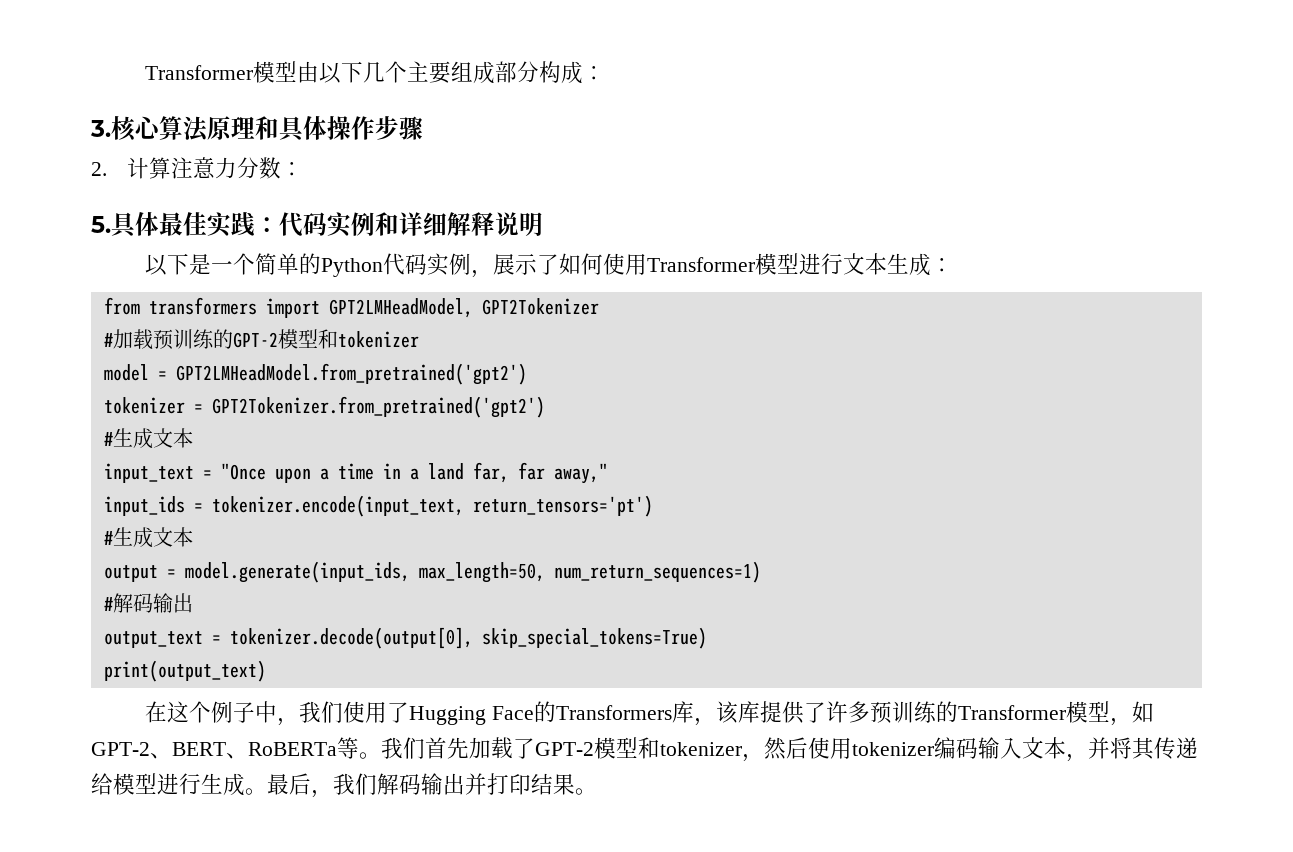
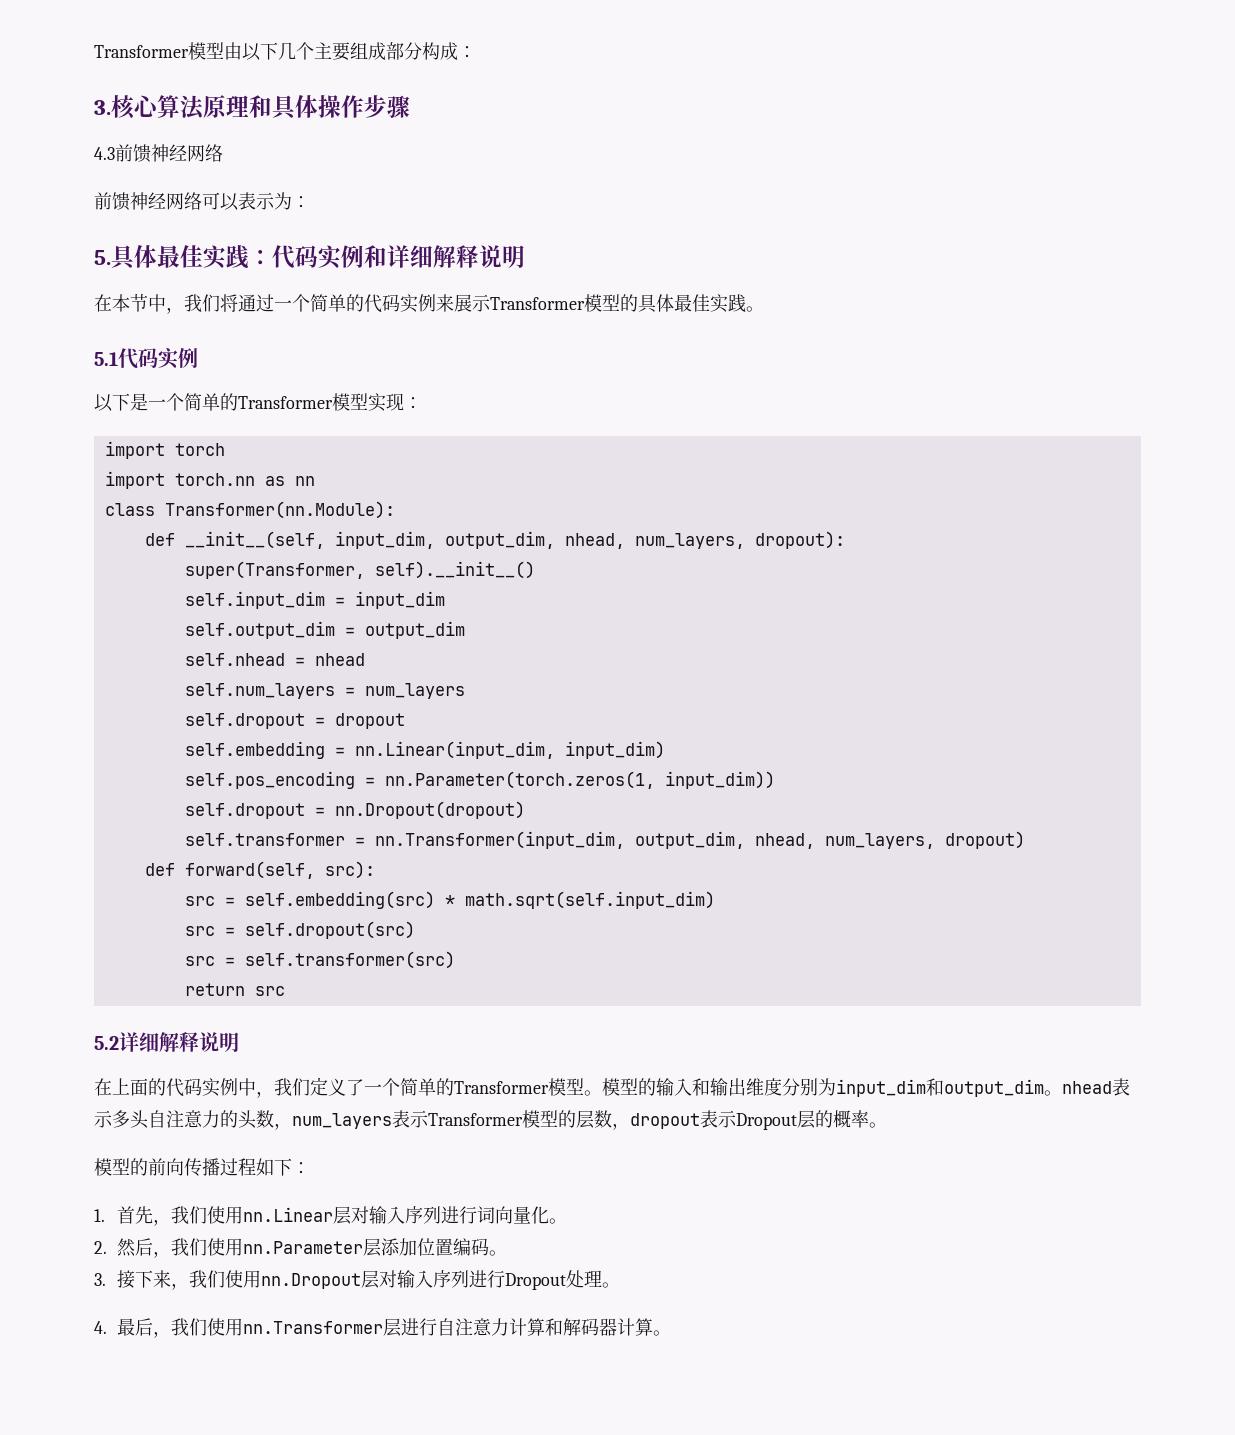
- 2.计算注意力分数：
+ 4.3前馈神经网络
+ 前馈神经网络可以表示为：
- 以下是一个简单的Python代码实例，展示了如何使用Transformer模型进行文本生成：
- from transformers import GPT2LMHeadModel, GPT2Tokenizer
- #加载预训练的GPT-2模型和tokenizer
- model = GPT2LMHeadModel.from_pretrained('gpt2')
- tokenizer = GPT2Tokenizer.from_pretrained('gpt2')
- #生成文本
- input_text = "Once upon a time in a land far, far away,"
- input_ids = tokenizer.encode(input_text, return_tensors='pt')
- #生成文本
- output = model.generate(input_ids, max_length=50, num_return_sequences=1)
- #解码输出
- output_text = tokenizer.decode(output[0], skip_special_tokens=True)
- print(output_text)
- 在这个例子中，我们使用了Hugging Face的Transformers库，该库提供了许多预训练的Transformer模型，如GPT-2、BERT、RoBERTa等。我们首先加载了GPT-2模型和tokenizer，然后使用tokenizer编码输入文本，并将其传递给模型进行生成。最后，我们解码输出并打印结果。
+ 在本节中，我们将通过一个简单的代码实例来展示Transformer模型的具体最佳实践。
+ 5.1代码实例
+ 以下是一个简单的Transformer模型实现：
+ import torch
+ import torch.nn as nn
+ class Transformer(nn.Module):
+ def __init__(self, input_dim, output_dim, nhead, num_layers, dropout):
+ super(Transformer, self).__init__()
+ self.input_dim = input_dim
+ self.output_dim = output_dim
+ self.nhead = nhead
+ self.num_layers = num_layers
+ self.dropout = dropout
+ self.embedding = nn.Linear(input_dim, input_dim)
+ self.pos_encoding = nn.Parameter(torch.zeros(1, input_dim))
+ self.dropout = nn.Dropout(dropout)
+ self.transformer = nn.Transformer(input_dim, output_dim, nhead, num_layers, dropout)
+ def forward(self, src):
+ src = self.embedding(src) * math.sqrt(self.input_dim)
+ src = self.dropout(src)
+ src = self.transformer(src)
+ return src
+ 5.2详细解释说明
+ 在上面的代码实例中，我们定义了一个简单的Transformer模型。模型的输入和输出维度分别为input_dim和output_dim。nhead表示多头自注意力的头数，num_layers表示Transformer模型的层数，dropout表示Dropout层的概率。
+ 模型的前向传播过程如下：
+ 1.首先，我们使用nn.Linear层对输入序列进行词向量化。
+ 2.然后，我们使用nn.Parameter层添加位置编码。
+ 3.接下来，我们使用nn.Dropout层对输入序列进行Dropout处理。
+ 4.最后，我们使用nn.Transformer层进行自注意力计算和解码器计算。

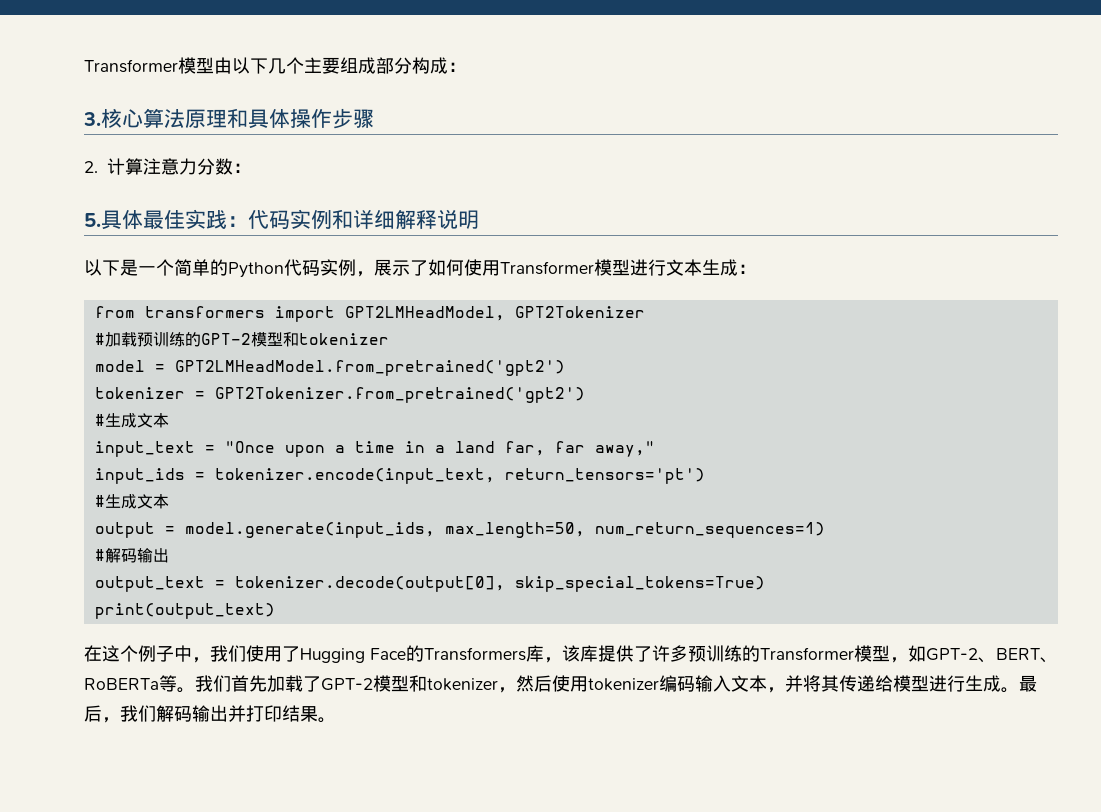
- 4.3前馈神经网络
- 前馈神经网络可以表示为：
+ 2.计算注意力分数：
- 在本节中，我们将通过一个简单的代码实例来展示Transformer模型的具体最佳实践。
- 5.1代码实例
- 以下是一个简单的Transformer模型实现：
- import torch
- import torch.nn as nn
- class Transformer(nn.Module):
- def __init__(self, input_dim, output_dim, nhead, num_layers, dropout):
- super(Transformer, self).__init__()
- self.input_dim = input_dim
- self.output_dim = output_dim
- self.nhead = nhead
- self.num_layers = num_layers
- self.dropout = dropout
- self.embedding = nn.Linear(input_dim, input_dim)
- self.pos_encoding = nn.Parameter(torch.zeros(1, input_dim))
- self.dropout = nn.Dropout(dropout)
- self.transformer = nn.Transformer(input_dim, output_dim, nhead, num_layers, dropout)
- def forward(self, src):
- src = self.embedding(src) * math.sqrt(self.input_dim)
- src = self.dropout(src)
- src = self.transformer(src)
- return src
- 5.2详细解释说明
- 在上面的代码实例中，我们定义了一个简单的Transformer模型。模型的输入和输出维度分别为input_dim和output_dim。nhead表示多头自注意力的头数，num_layers表示Transformer模型的层数，dropout表示Dropout层的概率。
- 模型的前向传播过程如下：
- 1.首先，我们使用nn.Linear层对输入序列进行词向量化。
- 2.然后，我们使用nn.Parameter层添加位置编码。
- 3.接下来，我们使用nn.Dropout层对输入序列进行Dropout处理。
- 4.最后，我们使用nn.Transformer层进行自注意力计算和解码器计算。
+ 以下是一个简单的Python代码实例，展示了如何使用Transformer模型进行文本生成：
+ from transformers import GPT2LMHeadModel, GPT2Tokenizer
+ #加载预训练的GPT-2模型和tokenizer
+ model = GPT2LMHeadModel.from_pretrained('gpt2')
+ tokenizer = GPT2Tokenizer.from_pretrained('gpt2')
+ #生成文本
+ input_text = "Once upon a time in a land far, far away,"
+ input_ids = tokenizer.encode(input_text, return_tensors='pt')
+ #生成文本
+ output = model.generate(input_ids, max_length=50, num_return_sequences=1)
+ #解码输出
+ output_text = tokenizer.decode(output[0], skip_special_tokens=True)
+ print(output_text)
+ 在这个例子中，我们使用了Hugging Face的Transformers库，该库提供了许多预训练的Transformer模型，如GPT-2、BERT、RoBERTa等。我们首先加载了GPT-2模型和tokenizer，然后使用tokenizer编码输入文本，并将其传递给模型进行生成。最后，我们解码输出并打印结果。

